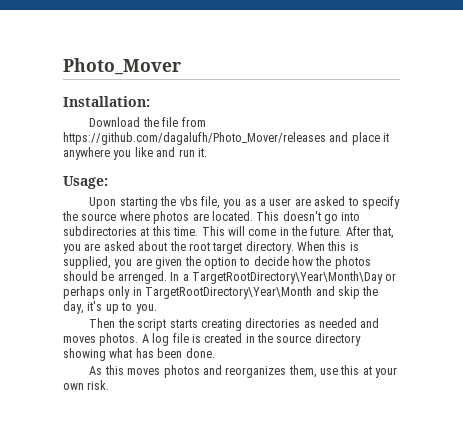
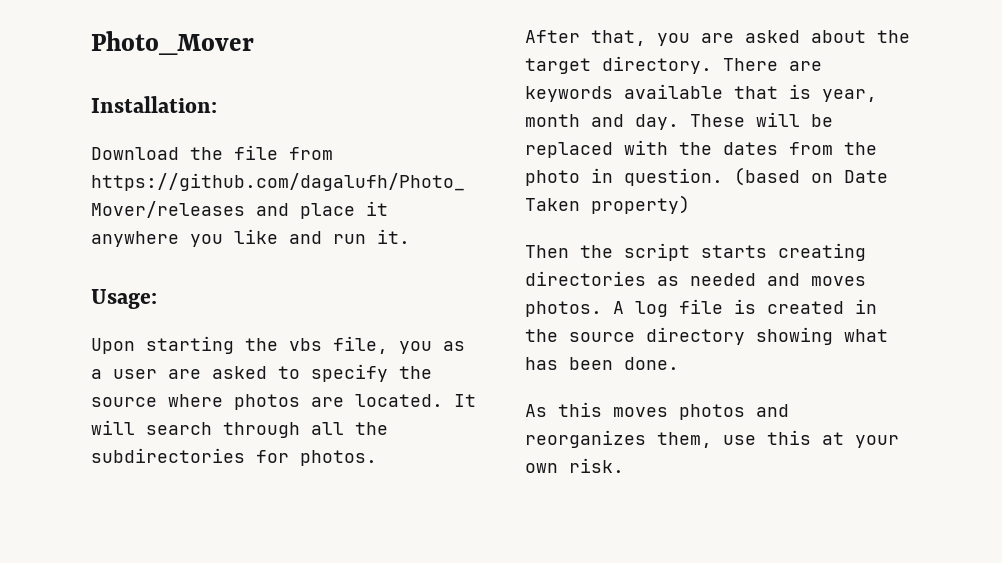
- This doesn't go into subdirectories at this time. This will come in the future. After that, you are asked about the root target directory.
+ It will search through all the subdirectories for photos.
+ After that, you are asked about the target directory.
- When this is supplied, you are given the option to decide how the photos should be arrenged. In a TargetRootDirectory\Year\Month\Day or perhaps only in TargetRootDirectory\Year\Month and skip the day, it's up to you.
+ There are keywords available that is year, month and day. These will be replaced with the dates from the photo in question. (based on Date Taken property)

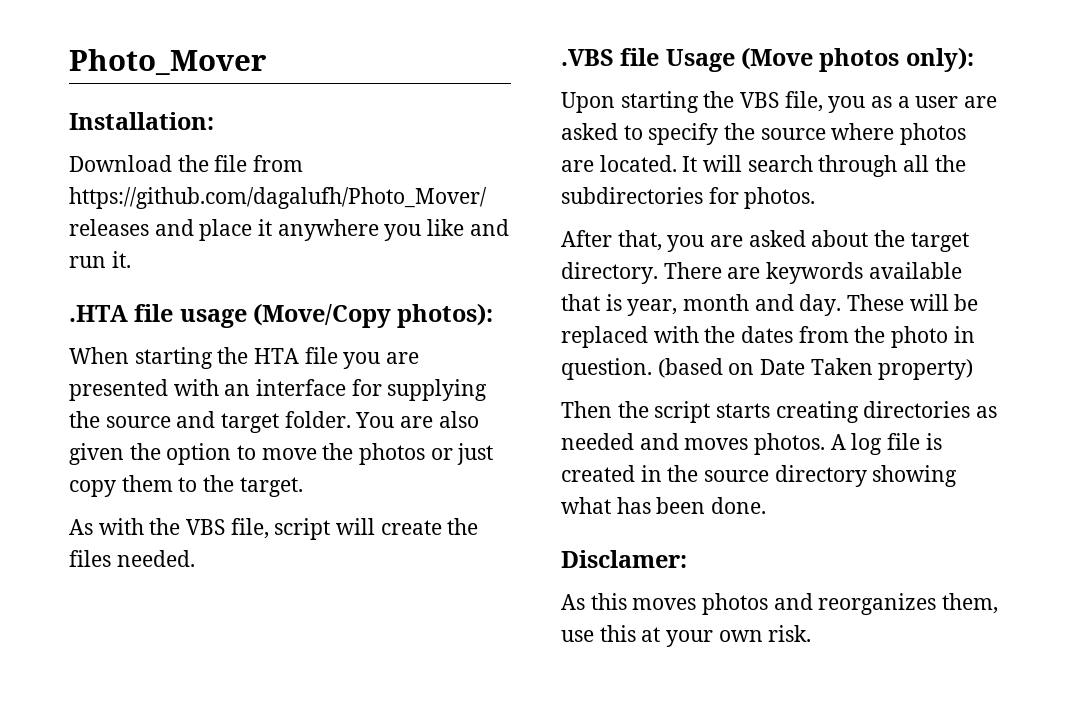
- Usage:
+ .HTA file usage (Move/Copy photos):
+ When starting the HTA file you are presented with an interface for supplying the source and target folder. You are also given the option to move the photos or just copy them to the target.
+ As with the VBS file, script will create the files needed.
+ .VBS file Usage (Move photos only):
- Upon starting the vbs file, you as a user are asked to specify the source where photos are located.
+ Upon starting the VBS file, you as a user are asked to specify the source where photos are located.
+ Disclamer:

